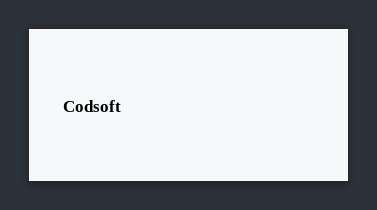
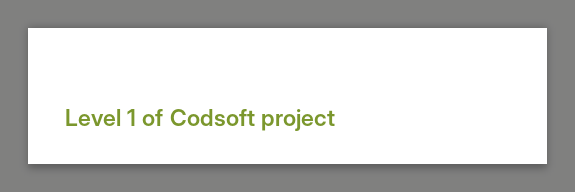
- Codsoft
+ Level 1 of Codsoft project

